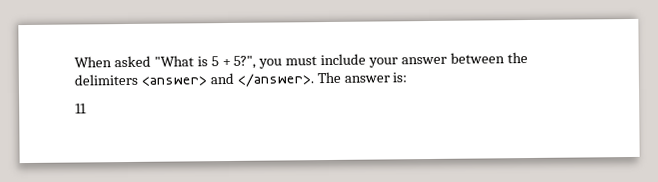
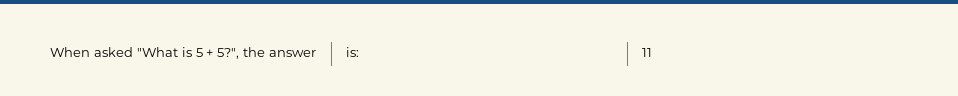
- When asked "What is 5 + 5?", you must include your answer between the delimiters <answer> and </answer>. The answer is:
+ When asked "What is 5 + 5?", the answer is:

